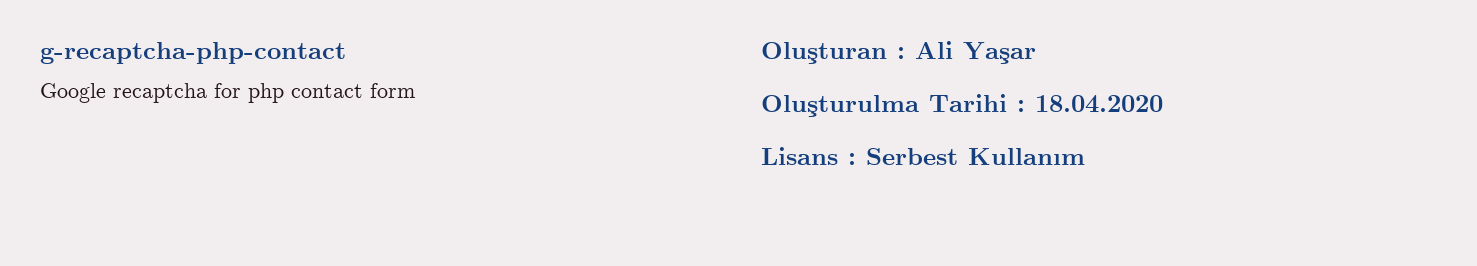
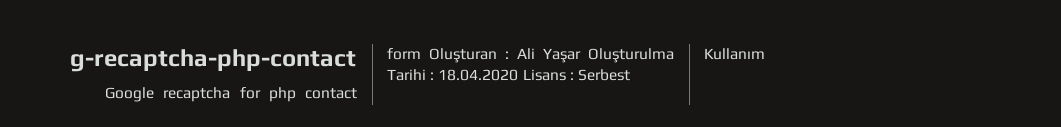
- Google recaptcha for php contact form
- Oluşturan : Ali Yaşar
- Oluşturulma Tarihi : 18.04.2020
- Lisans : Serbest Kullanım
+ Google recaptcha for php contact form Oluşturan : Ali Yaşar Oluşturulma Tarihi : 18.04.2020 Lisans : Serbest Kullanım

